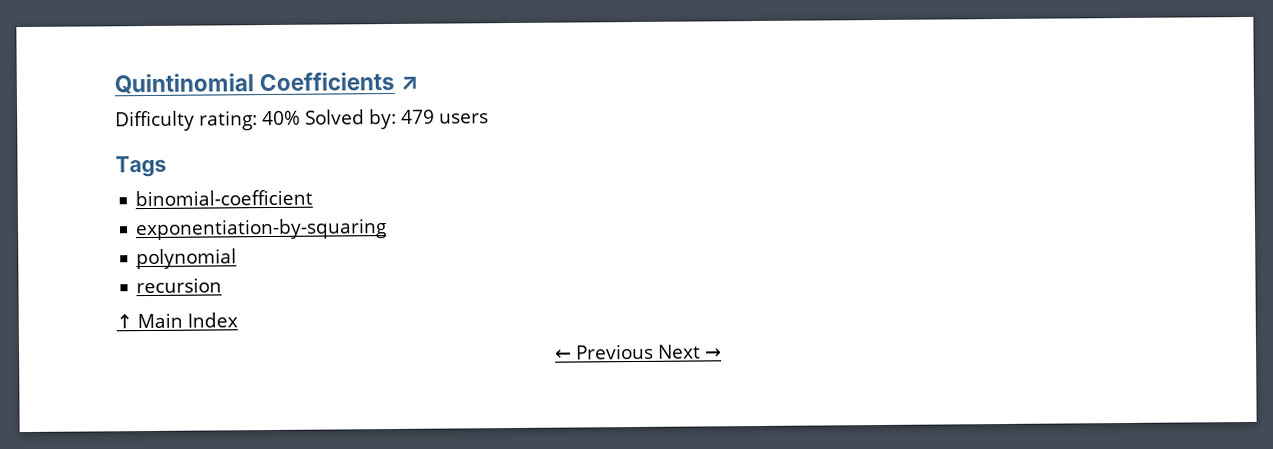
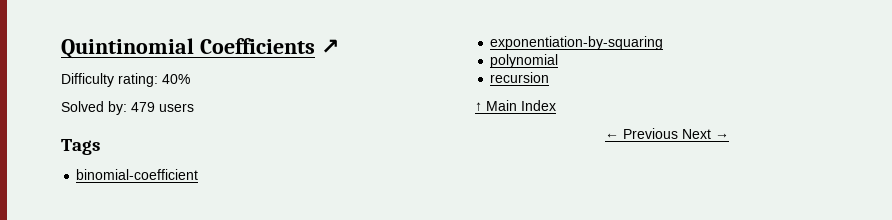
- Difficulty rating: 40% Solved by: 479 users
+ Difficulty rating: 40%
+ Solved by: 479 users

